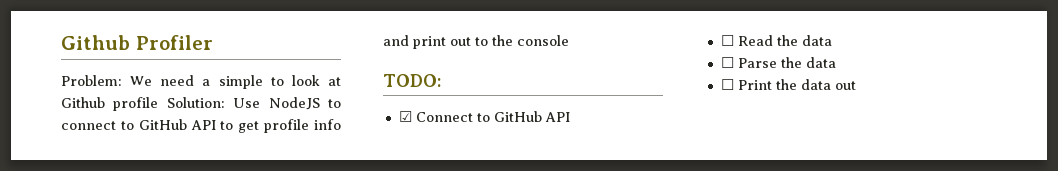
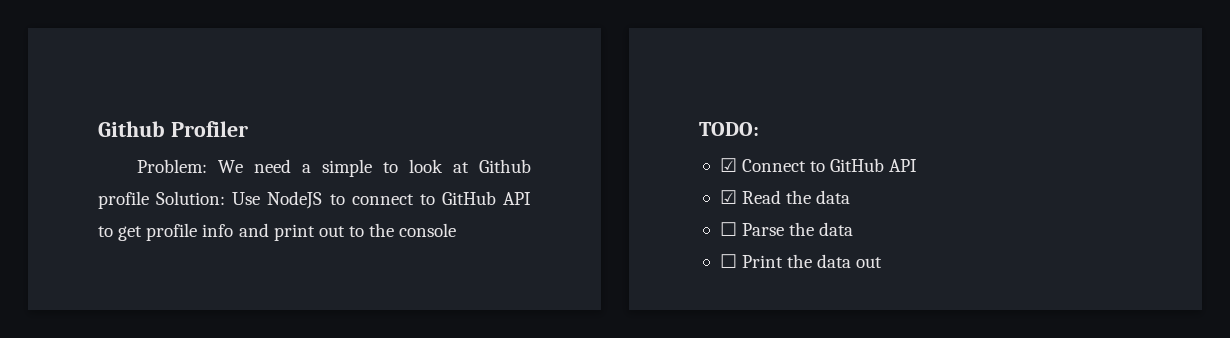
- ☐ Read the data
+ ☑ Read the data

